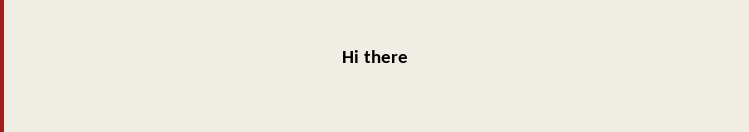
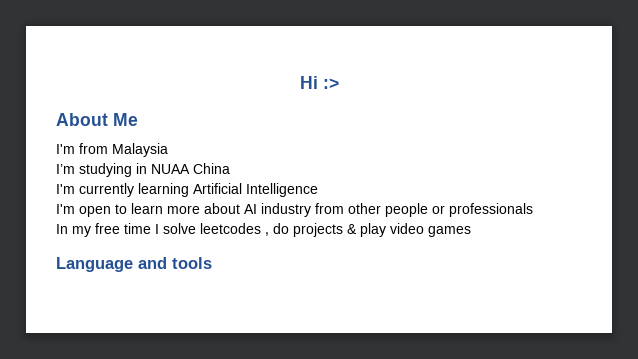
- Hi there
+ Hi :>
+ About Me
+ I'm from Malaysia
+ I’m studying in NUAA China
+ I'm currently learning Artificial Intelligence
+ I'm open to learn more about AI industry from other people or professionals
+ In my free time I solve leetcodes , do projects & play video games
+ Language and tools

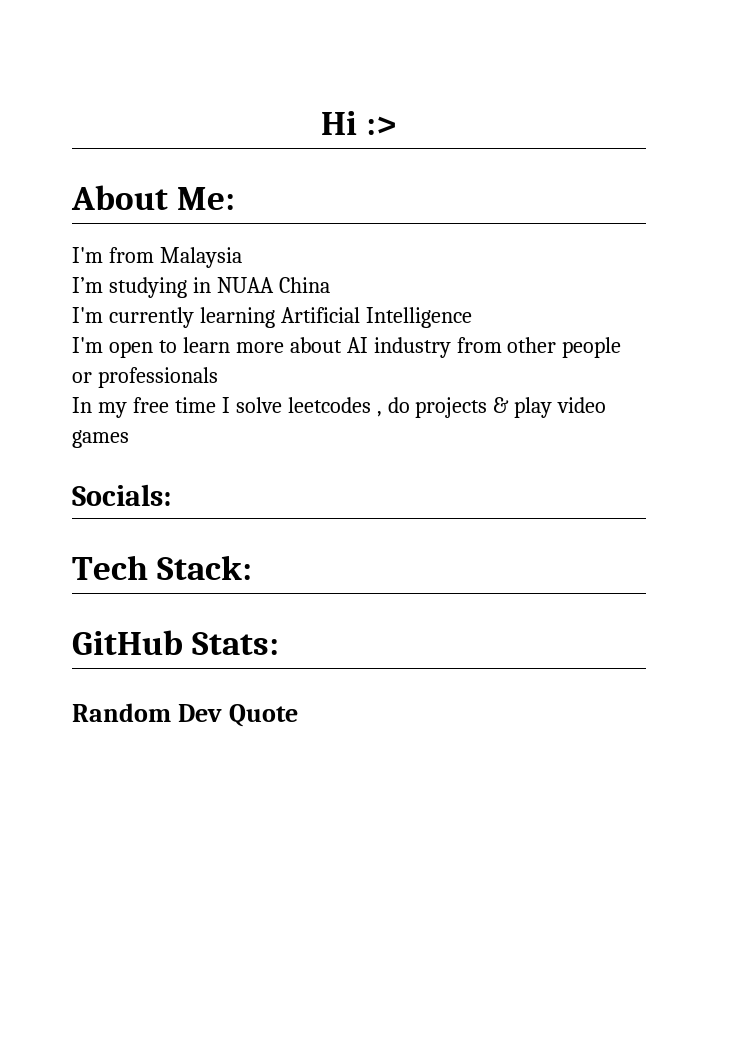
- About Me
+ About Me:
- Language and tools
+ Socials:
+ Tech Stack:
+ GitHub Stats:
+ Random Dev Quote

